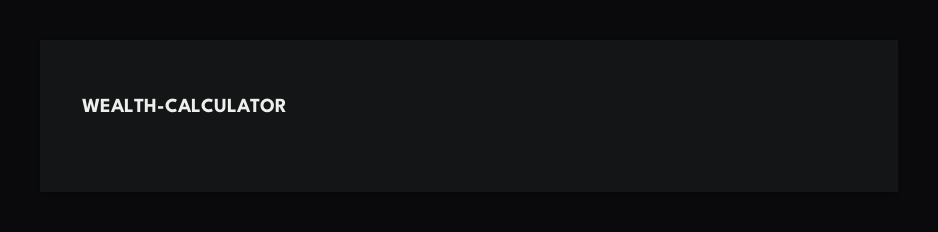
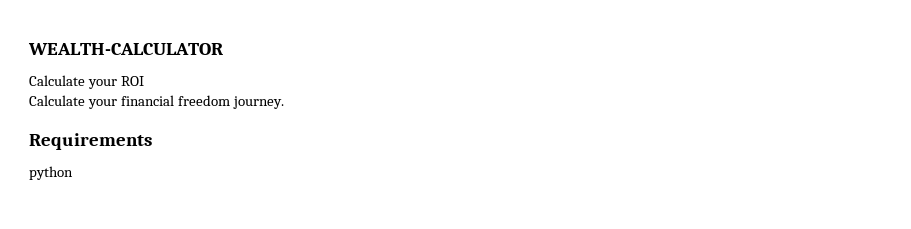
+ Calculate your ROI
+ Calculate your financial freedom journey.
+ Requirements
+ python

